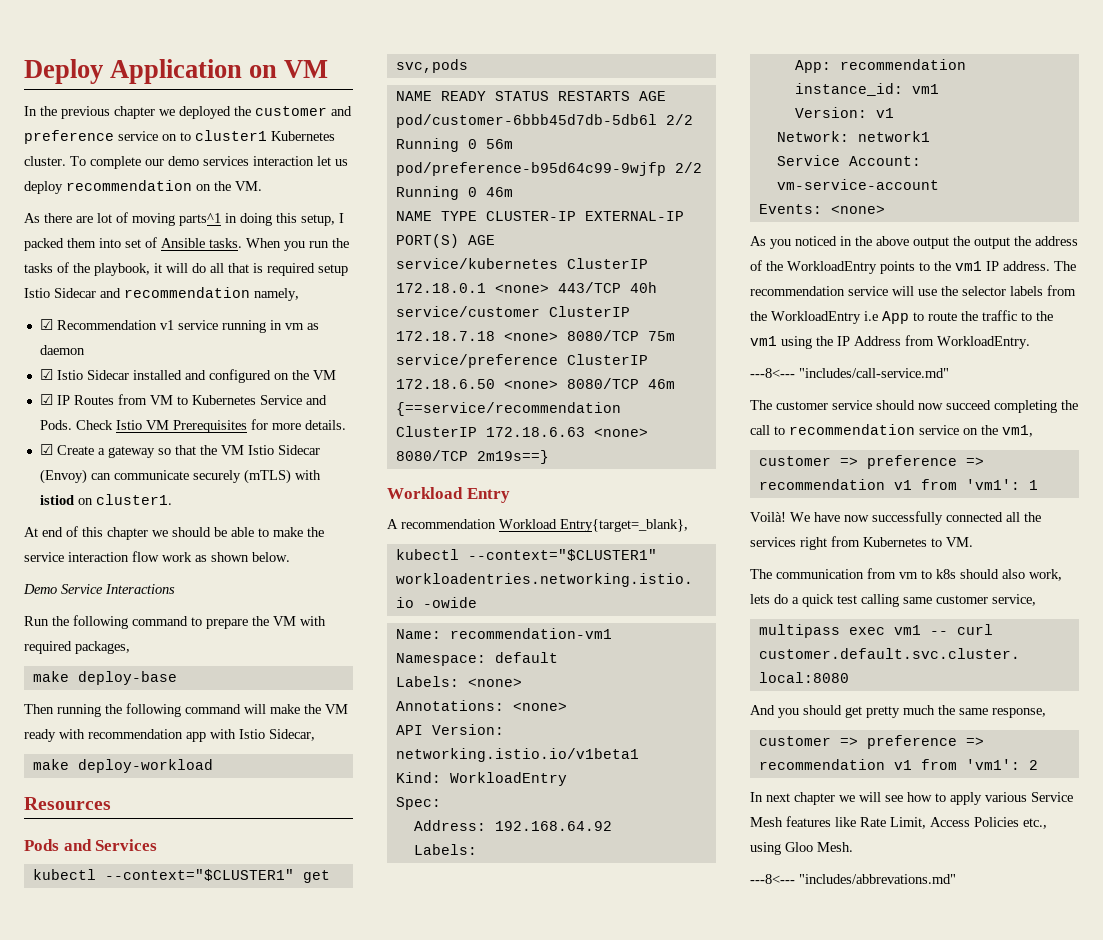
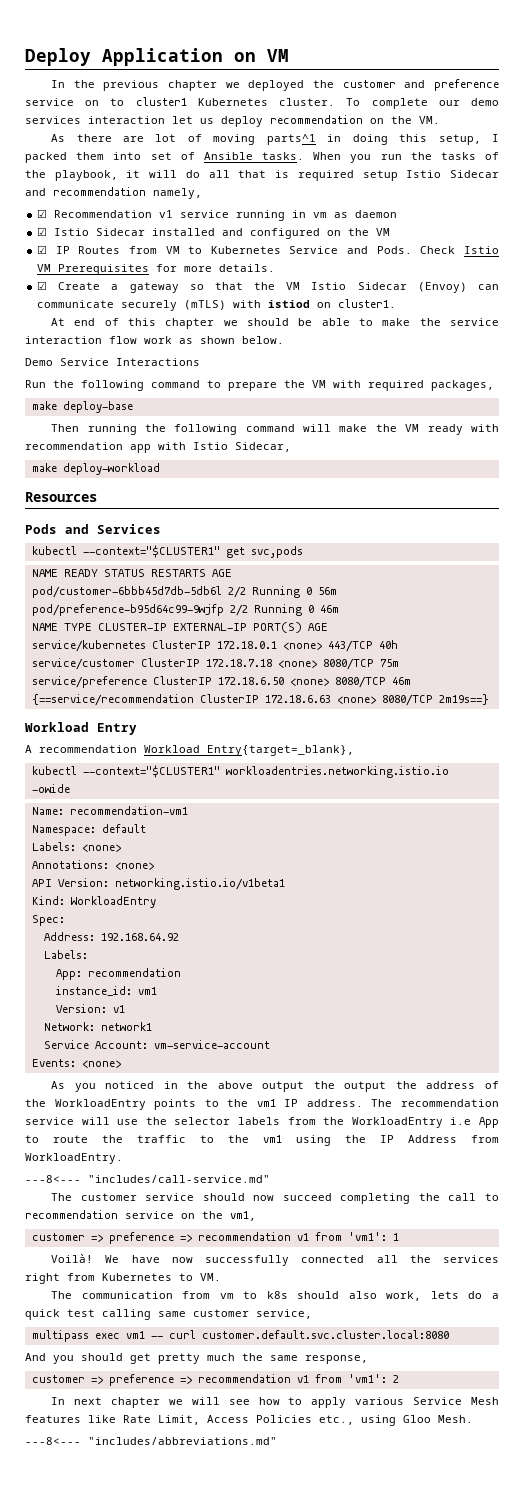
- ---8<--- "includes/abbrevations.md"
+ ---8<--- "includes/abbreviations.md"

